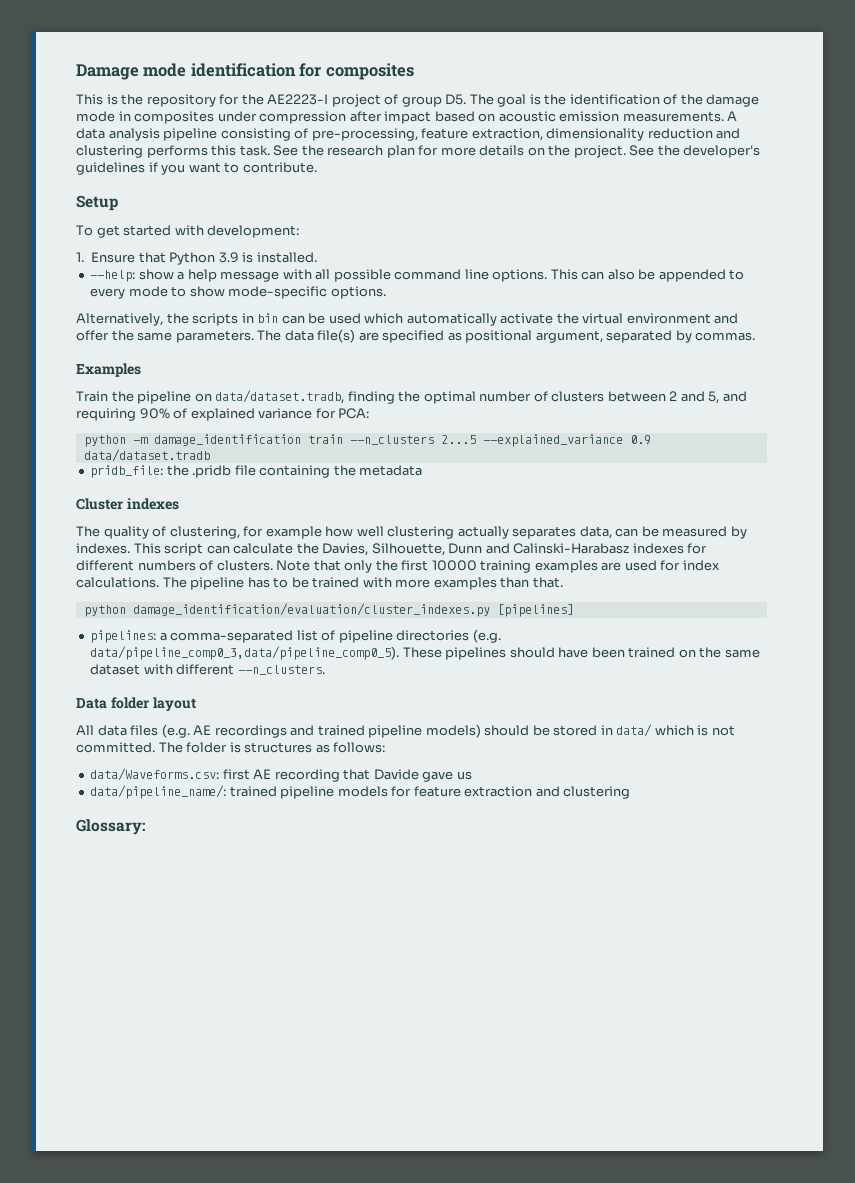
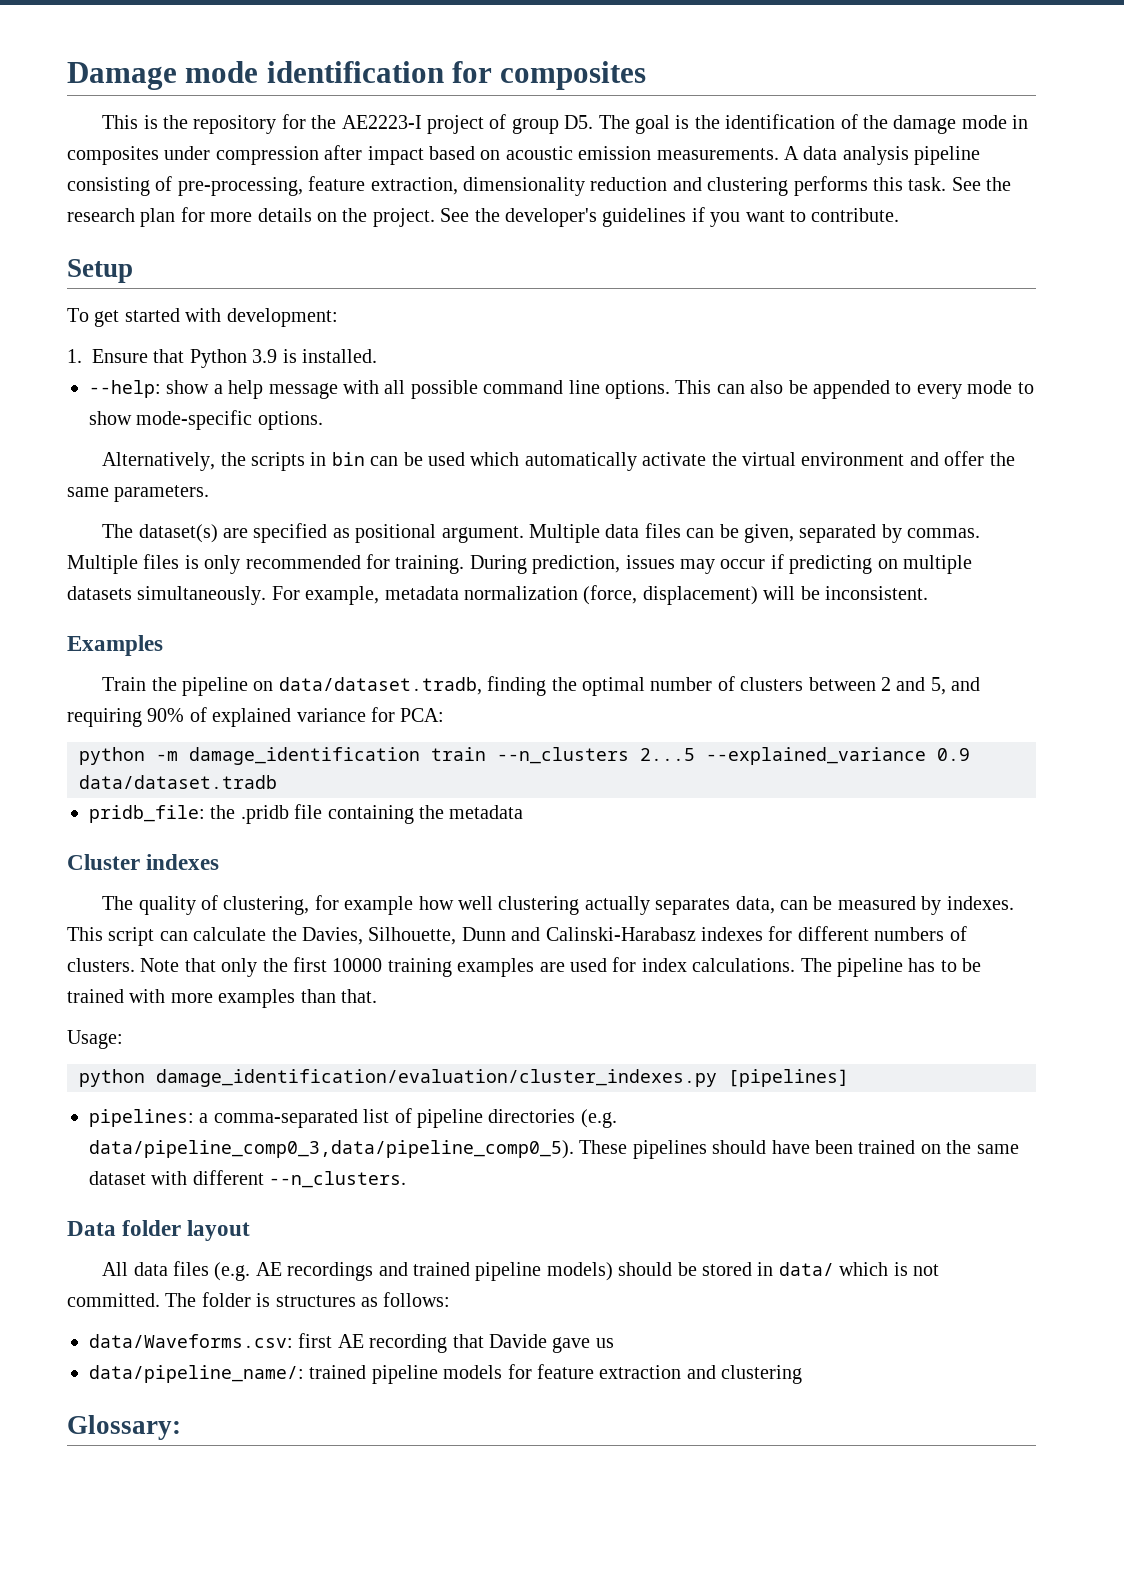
- Alternatively, the scripts in bin can be used which automatically activate the virtual environment and offer the same parameters. The data file(s) are specified as positional argument, separated by commas.
+ Alternatively, the scripts in bin can be used which automatically activate the virtual environment and offer the same parameters.
+ The dataset(s) are specified as positional argument. Multiple data files can be given, separated by commas. Multiple files is only recommended for training. During prediction, issues may occur if predicting on multiple datasets simultaneously. For example, metadata normalization (force, displacement) will be inconsistent.
+ Usage:

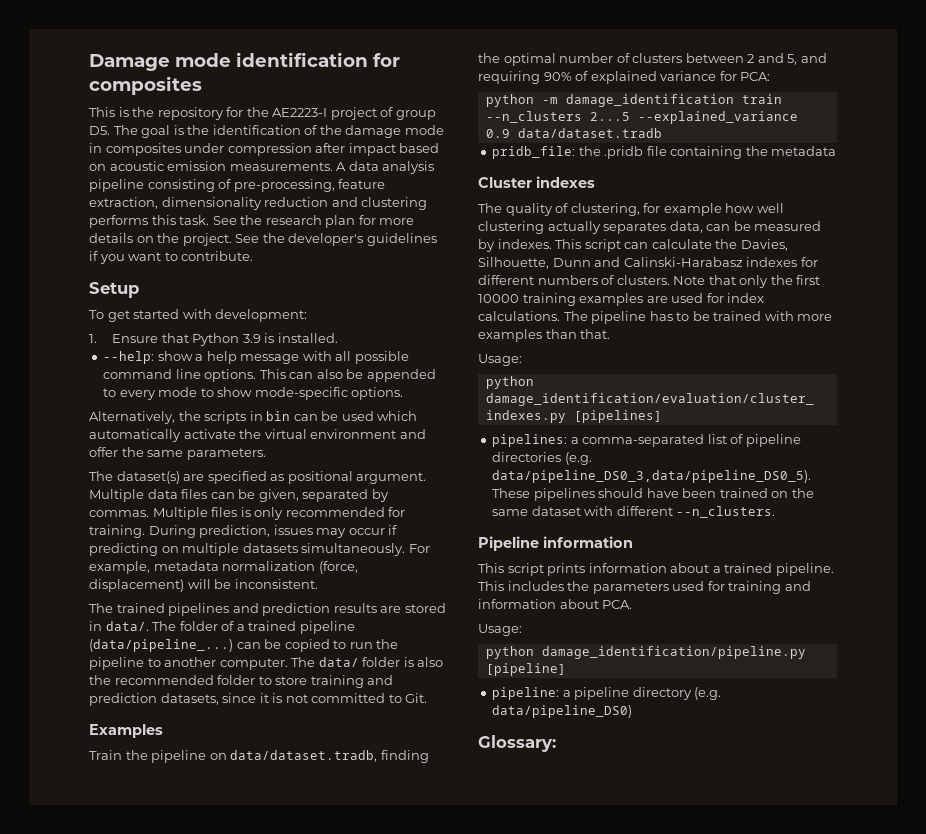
+ The trained pipelines and prediction results are stored in data/. The folder of a trained pipeline (data/pipeline_...) can be copied to run the pipeline to another computer. The data/ folder is also the recommended folder to store training and prediction datasets, since it is not committed to Git.
- pipelines: a comma-separated list of pipeline directories (e.g. data/pipeline_comp0_3,data/pipeline_comp0_5).
+ pipelines: a comma-separated list of pipeline directories (e.g. data/pipeline_DS0_3,data/pipeline_DS0_5).
- Data folder layout
- All data files (e.g. AE recordings and trained pipeline models) should be stored in data/ which is not committed. The folder is structures as follows:
- data/Waveforms.csv: first AE recording that Davide gave us
- data/pipeline_name/: trained pipeline models for feature extraction and clustering
+ Pipeline information
+ This script prints information about a trained pipeline. This includes the parameters used for training and information about PCA.
+ Usage:
+ python damage_identification/pipeline.py [pipeline]
+ pipeline: a pipeline directory (e.g. data/pipeline_DS0)

